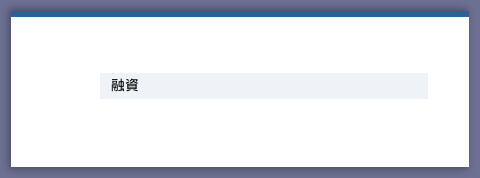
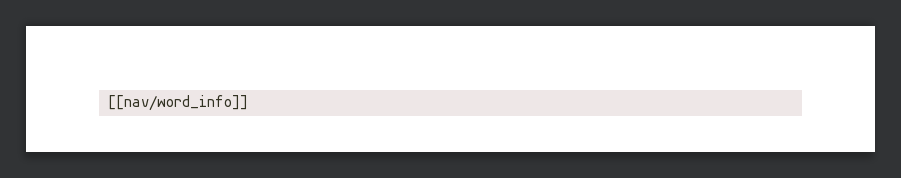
- 融資
+ [[nav/word_info]]

